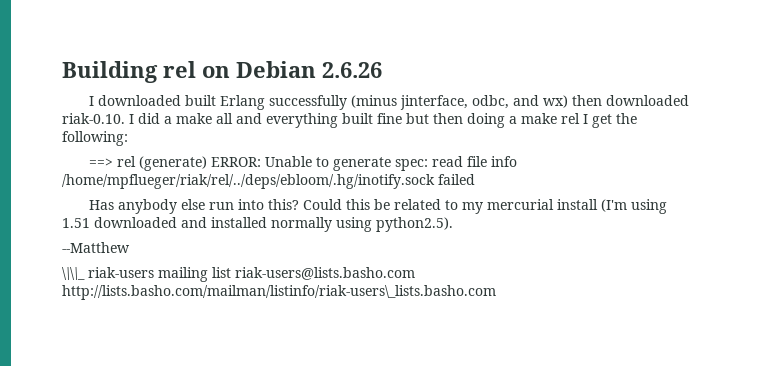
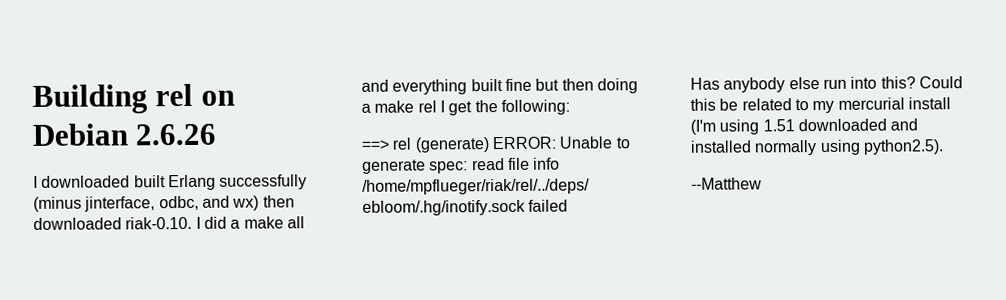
- \\\\_ riak-users mailing list riak-users@lists.basho.com http://lists.basho.com/mailman/listinfo/riak-users\_lists.basho.com

